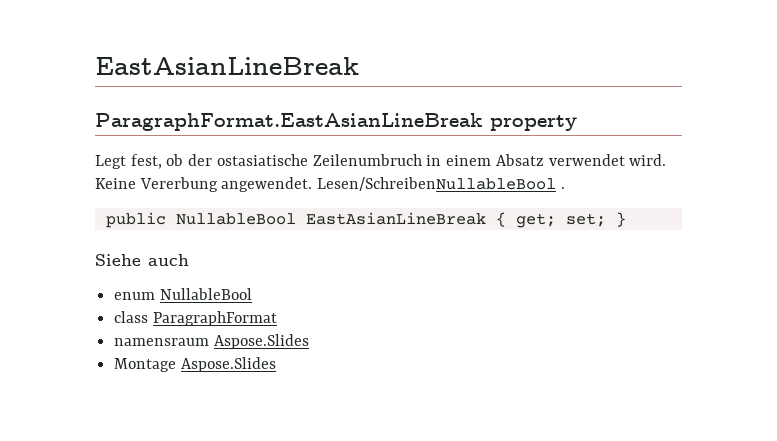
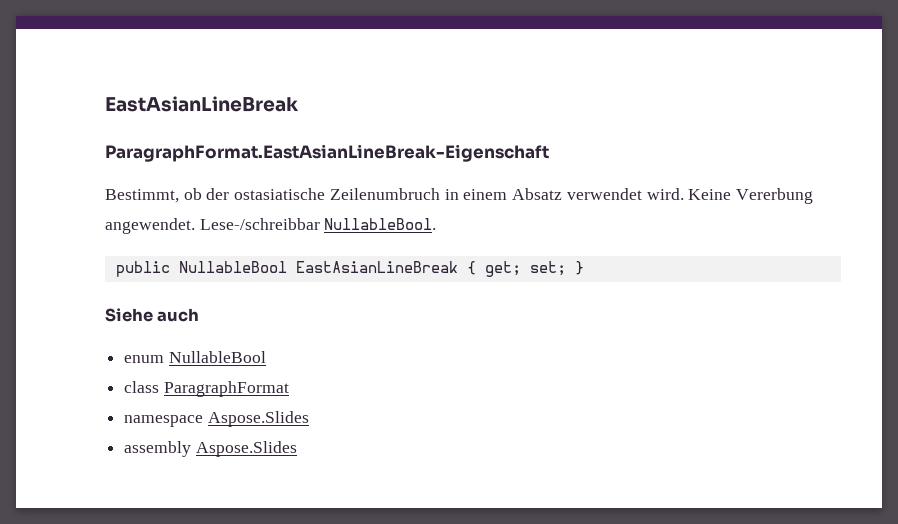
- ParagraphFormat.EastAsianLineBreak property
- Legt fest, ob der ostasiatische Zeilenumbruch in einem Absatz verwendet wird.
+ ParagraphFormat.EastAsianLineBreak-Eigenschaft
+ Bestimmt, ob der ostasiatische Zeilenumbruch in einem Absatz verwendet wird.
- Lesen/SchreibenNullableBool .
+ Lese-/schreibbar NullableBool.
- namensraum Aspose.Slides
+ namespace Aspose.Slides
- Montage Aspose.Slides
+ assembly Aspose.Slides

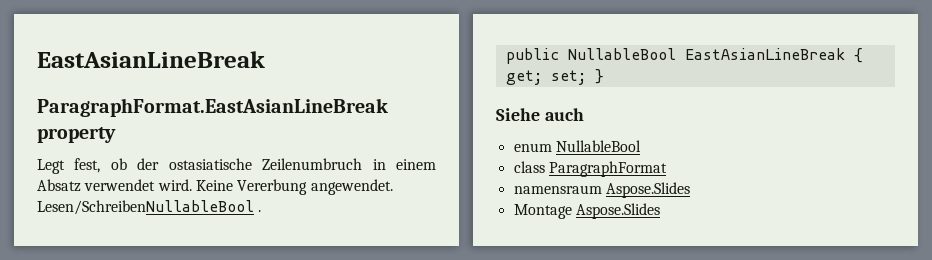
- ParagraphFormat.EastAsianLineBreak-Eigenschaft
- Bestimmt, ob der ostasiatische Zeilenumbruch in einem Absatz verwendet wird.
+ ParagraphFormat.EastAsianLineBreak property
+ Legt fest, ob der ostasiatische Zeilenumbruch in einem Absatz verwendet wird.
- Lese-/schreibbar NullableBool.
+ Lesen/SchreibenNullableBool .
- namespace Aspose.Slides
+ namensraum Aspose.Slides
- assembly Aspose.Slides
+ Montage Aspose.Slides

